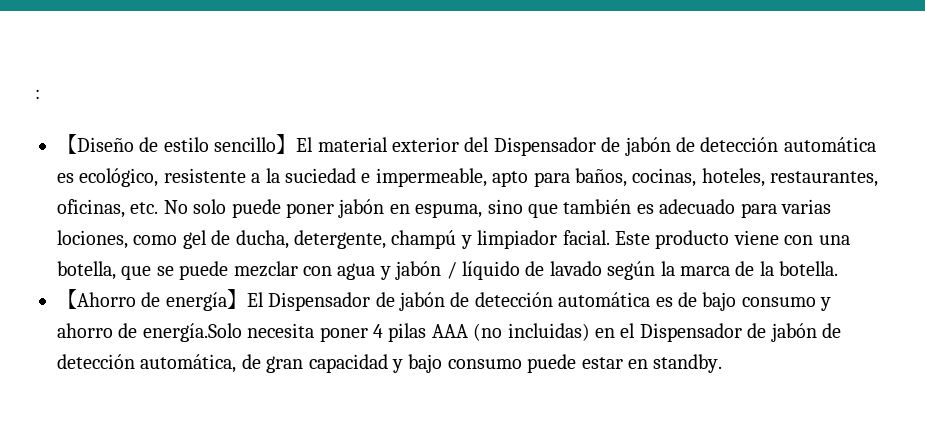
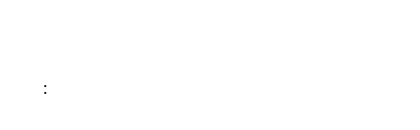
- 【Diseño de estilo sencillo】El material exterior del Dispensador de jabón de detección automática es ecológico, resistente a la suciedad e impermeable, apto para baños, cocinas, hoteles, restaurantes, oficinas, etc. No solo puede poner jabón en espuma, sino que también es adecuado para varias lociones, como gel de ducha, detergente, champú y limpiador facial. Este producto viene con una botella, que se puede mezclar con agua y jabón / líquido de lavado según la marca de la botella.
- 【Ahorro de energía】El Dispensador de jabón de detección automática es de bajo consumo y ahorro de energía.Solo necesita poner 4 pilas AAA (no incluidas) en el Dispensador de jabón de detección automática, de gran capacidad y bajo consumo puede estar en standby.

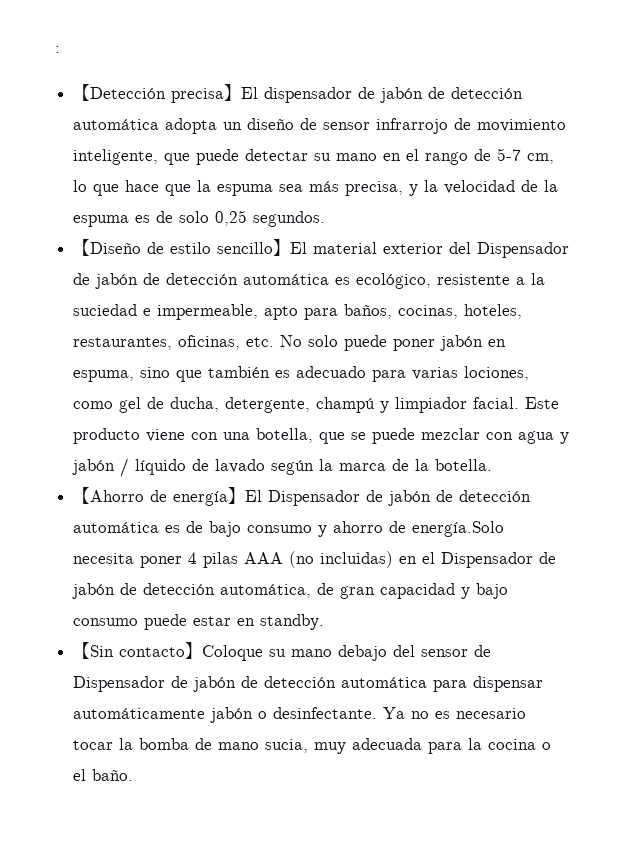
+ 【Detección precisa】El dispensador de jabón de detección automática adopta un diseño de sensor infrarrojo de movimiento inteligente, que puede detectar su mano en el rango de 5-7 cm, lo que hace que la espuma sea más precisa, y la velocidad de la espuma es de solo 0,25 segundos.
+ 【Diseño de estilo sencillo】El material exterior del Dispensador de jabón de detección automática es ecológico, resistente a la suciedad e impermeable, apto para baños, cocinas, hoteles, restaurantes, oficinas, etc. No solo puede poner jabón en espuma, sino que también es adecuado para varias lociones, como gel de ducha, detergente, champú y limpiador facial. Este producto viene con una botella, que se puede mezclar con agua y jabón / líquido de lavado según la marca de la botella.
+ 【Ahorro de energía】El Dispensador de jabón de detección automática es de bajo consumo y ahorro de energía.Solo necesita poner 4 pilas AAA (no incluidas) en el Dispensador de jabón de detección automática, de gran capacidad y bajo consumo puede estar en standby.
+ 【Sin contacto】Coloque su mano debajo del sensor de Dispensador de jabón de detección automática para dispensar automáticamente jabón o desinfectante. Ya no es necesario tocar la bomba de mano sucia, muy adecuada para la cocina o el baño.

